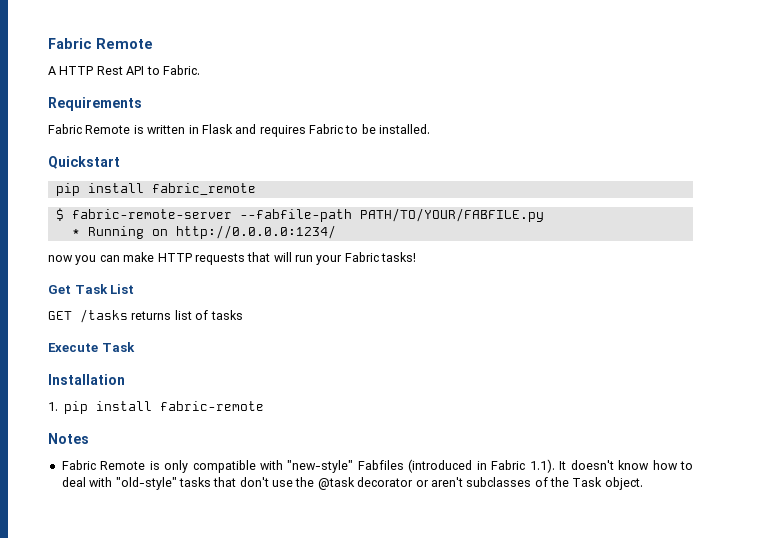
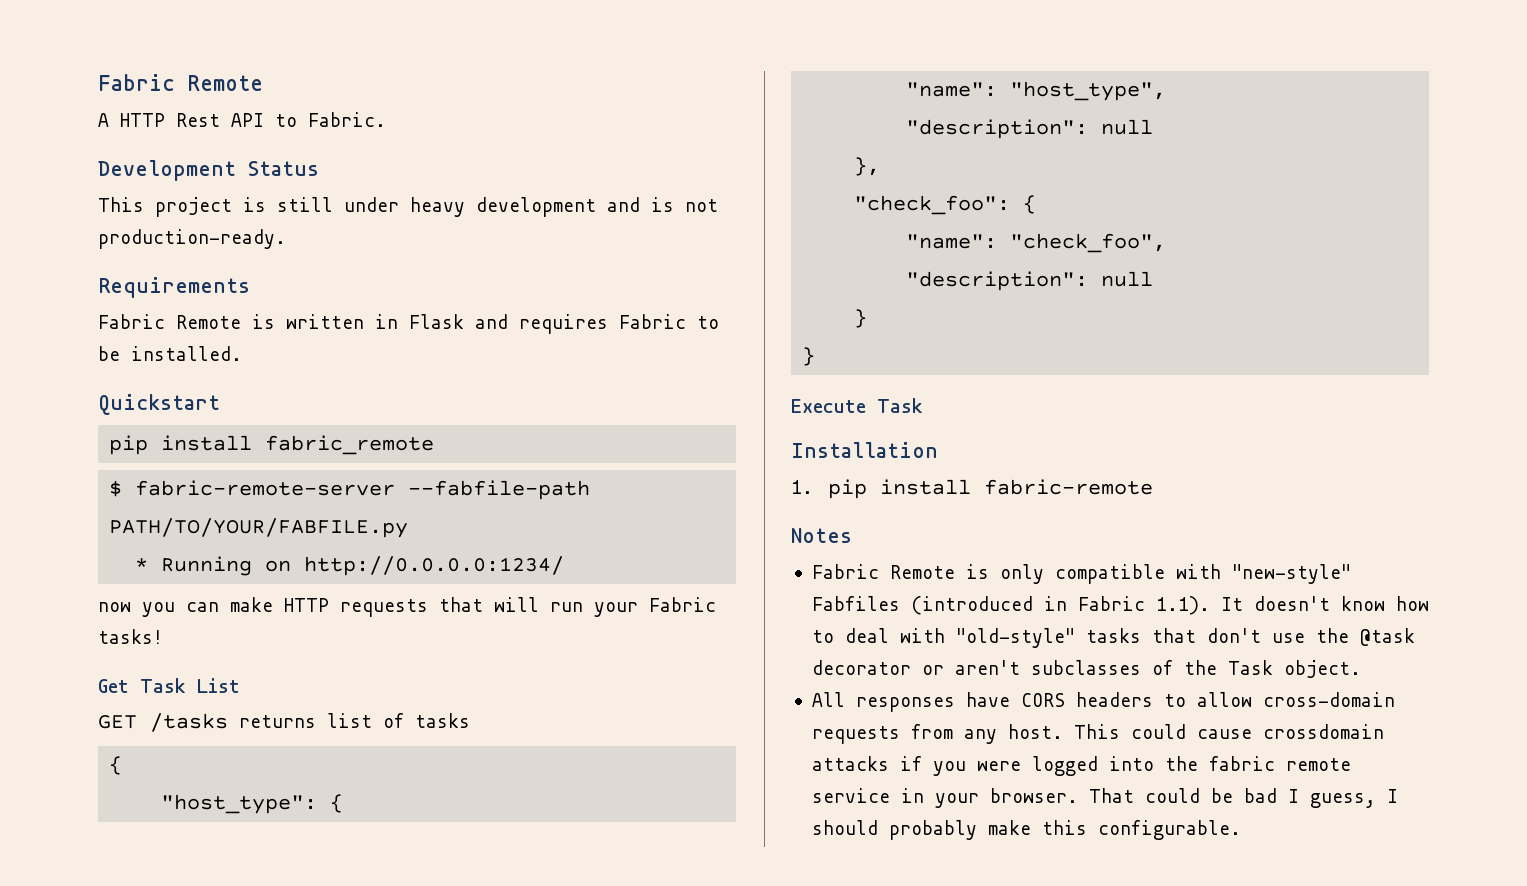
+ Development Status
+ This project is still under heavy development and is not production-ready.
  GET /tasks returns list of tasks
+ {
+ "host_type": {
+ "name": "host_type",
+ "description": null
+ },
+ "check_foo": {
+ "name": "check_foo",
+ "description": null
+ }
+ }
+ All responses have CORS headers to allow cross-domain requests from any host. This could cause crossdomain attacks if you were logged into the fabric remote service in your browser. That could be bad I guess, I should probably make this configurable.

